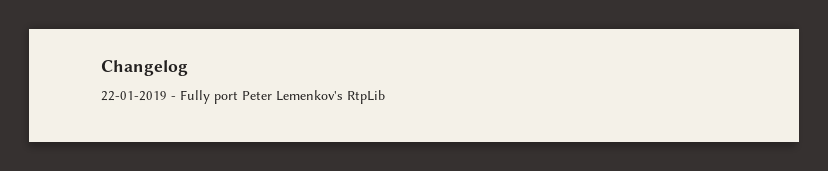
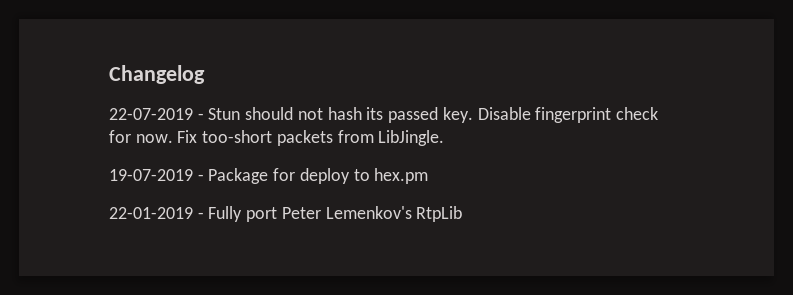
+ 22-07-2019 - Stun should not hash its passed key. Disable fingerprint check for now. Fix too-short packets from LibJingle.
+ 19-07-2019 - Package for deploy to hex.pm

